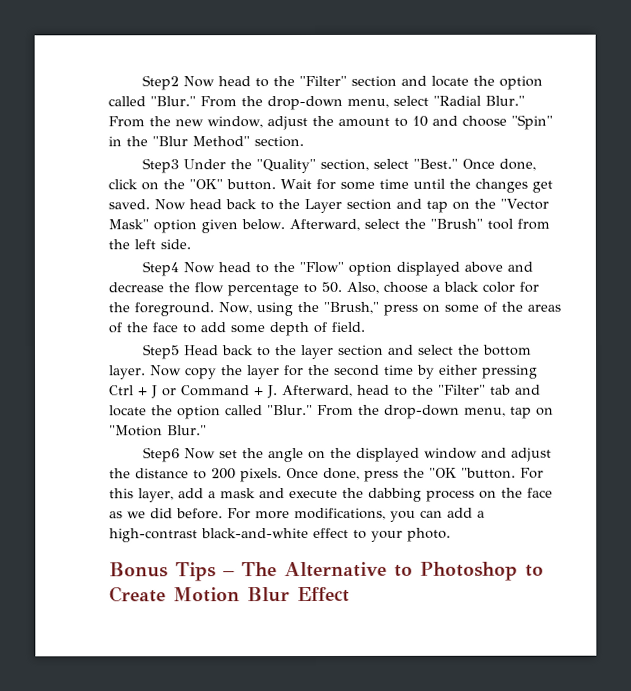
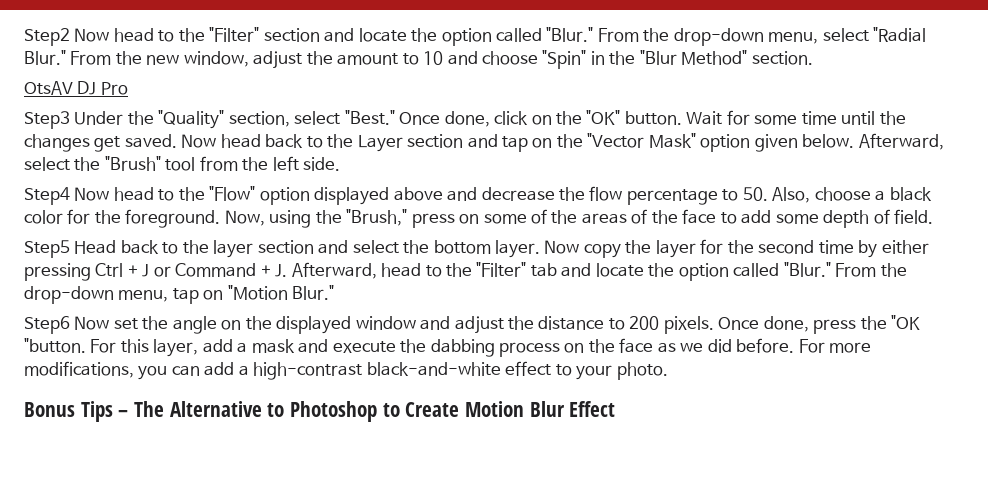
+ OtsAV DJ Pro

